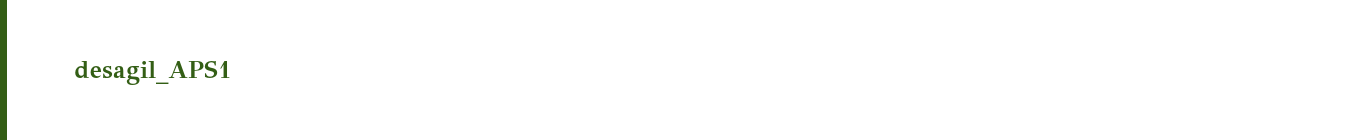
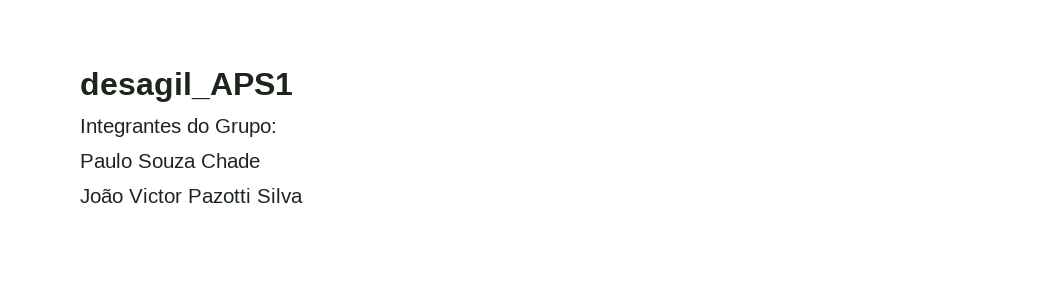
+ Integrantes do Grupo:
+ Paulo Souza Chade
+ João Victor Pazotti Silva

